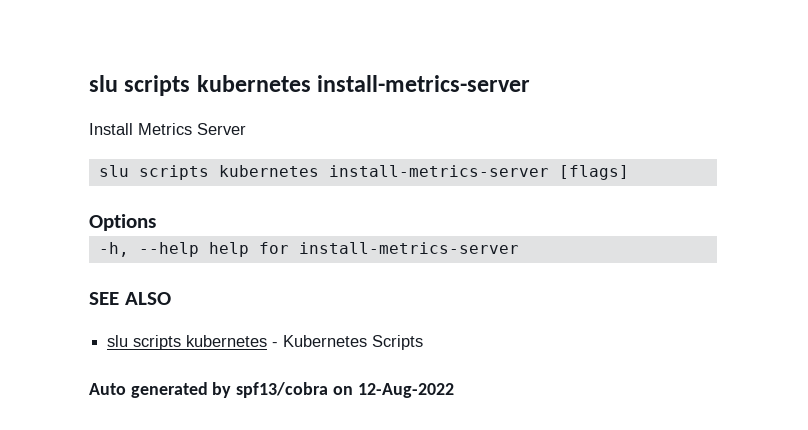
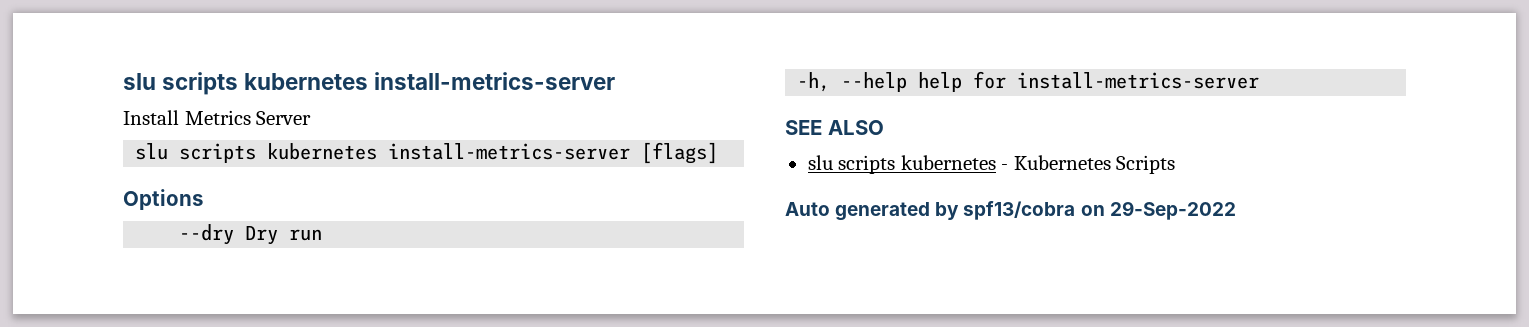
+ --dry Dry run
- Auto generated by spf13/cobra on 12-Aug-2022
+ Auto generated by spf13/cobra on 29-Sep-2022

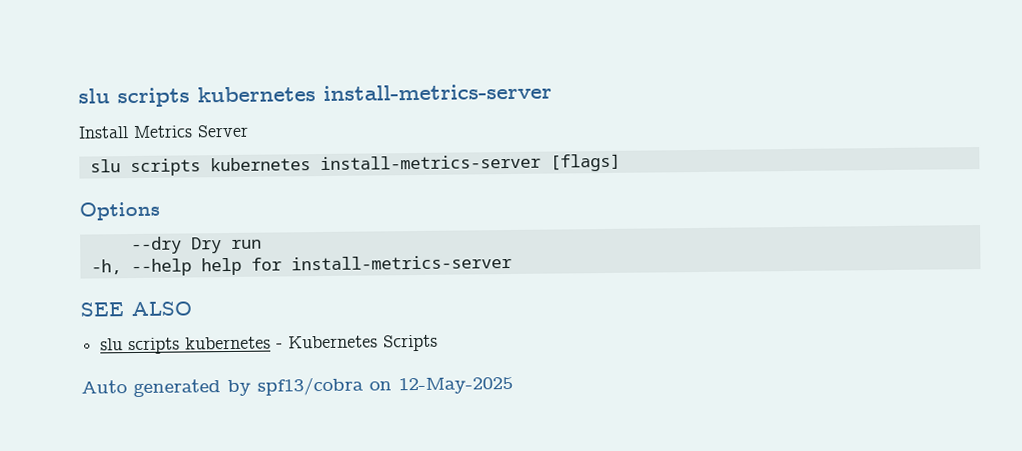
- Auto generated by spf13/cobra on 29-Sep-2022
+ Auto generated by spf13/cobra on 12-May-2025

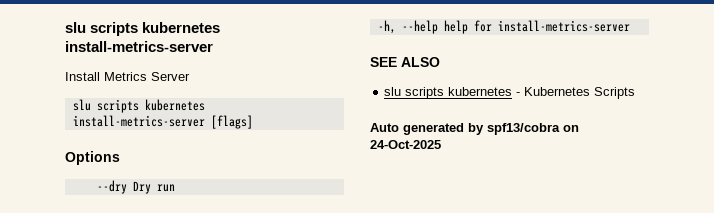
- Auto generated by spf13/cobra on 12-May-2025
+ Auto generated by spf13/cobra on 24-Oct-2025

